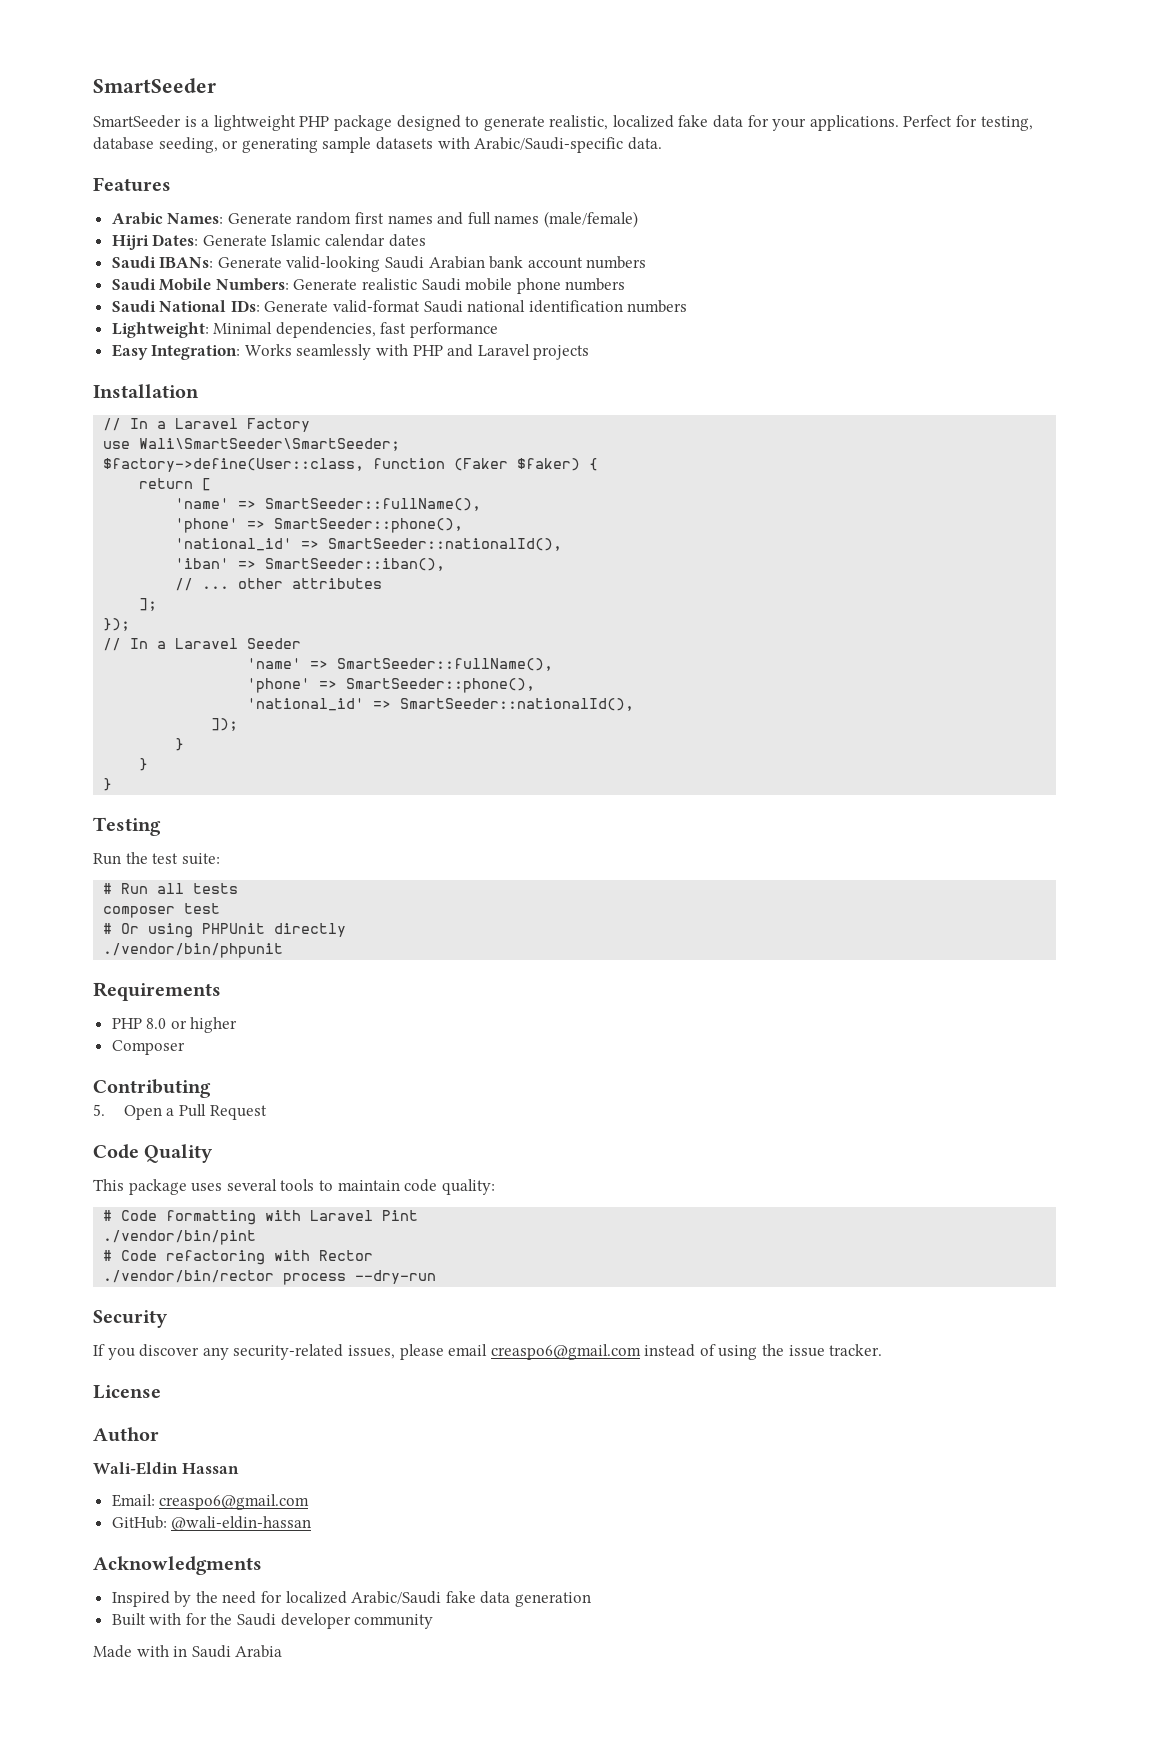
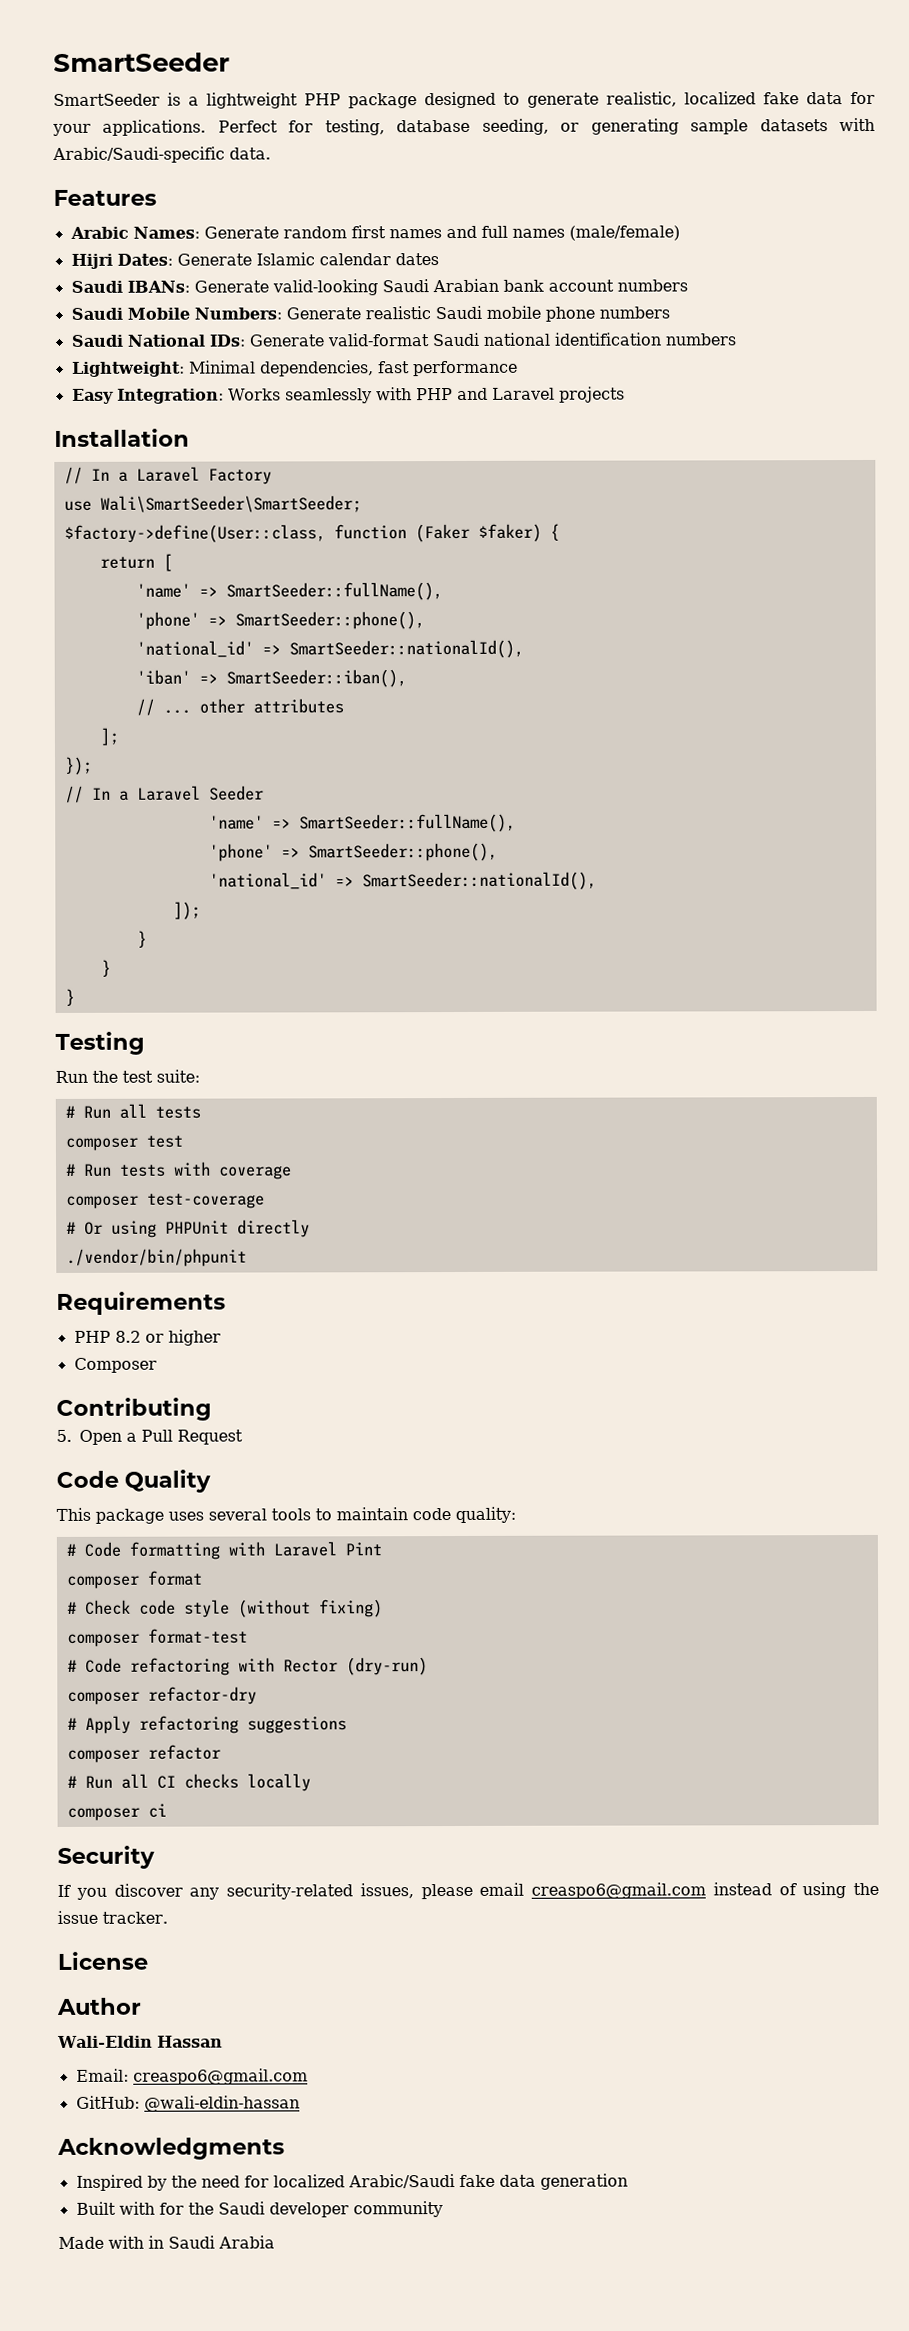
+ # Run tests with coverage
+ composer test-coverage
- PHP 8.0 or higher
+ PHP 8.2 or higher
- ./vendor/bin/pint
+ composer format
+ # Check code style (without fixing)
+ composer format-test
- # Code refactoring with Rector
- ./vendor/bin/rector process --dry-run
+ # Code refactoring with Rector (dry-run)
+ composer refactor-dry
+ # Apply refactoring suggestions
+ composer refactor
+ # Run all CI checks locally
+ composer ci

